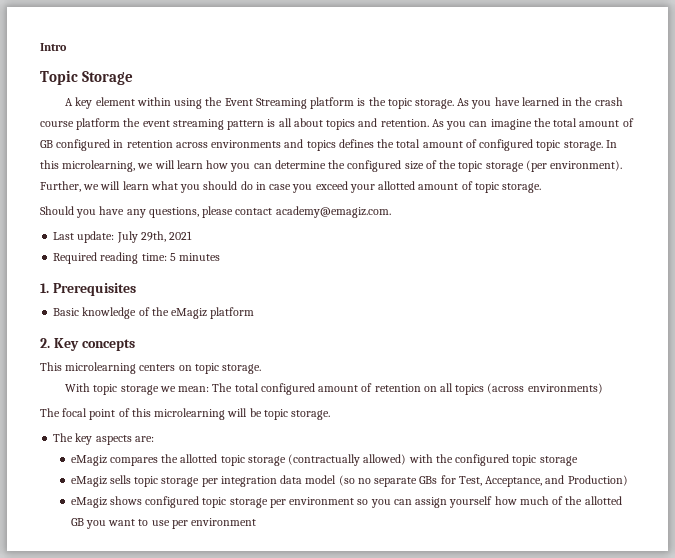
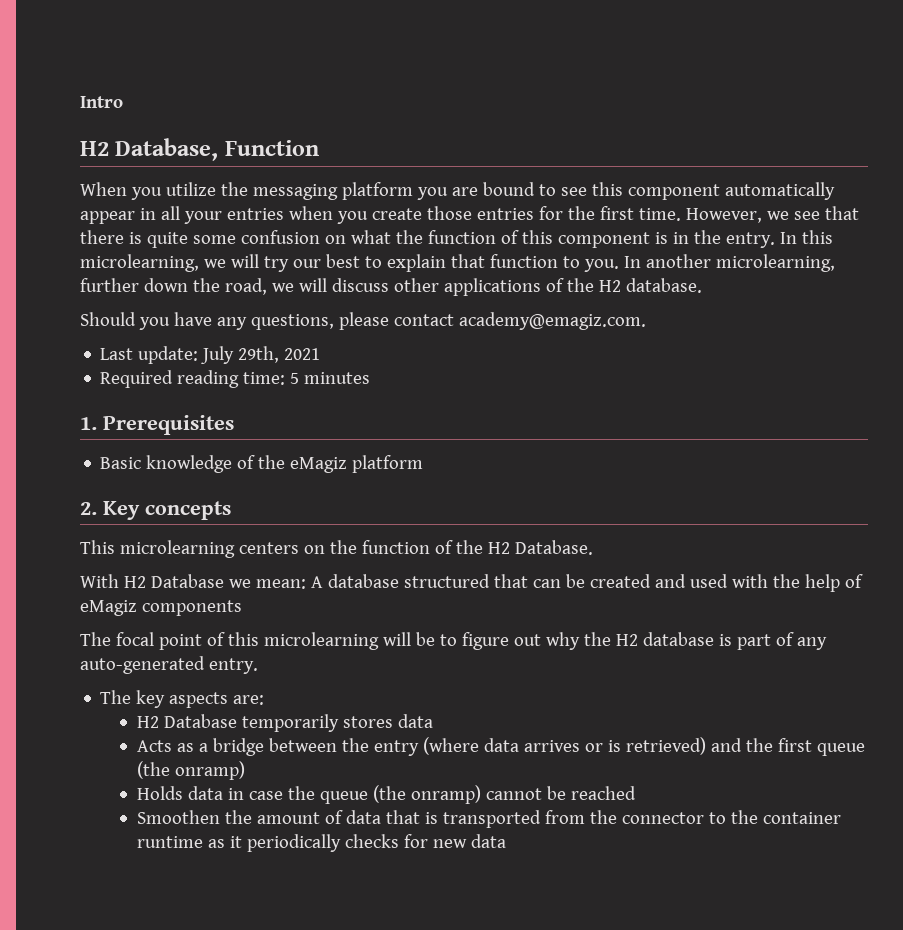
- Topic Storage
- A key element within using the Event Streaming platform is the topic storage. As you have learned in the crash course platform the event streaming pattern is all about topics and retention. As you can imagine the total amount of GB configured in retention across environments and topics defines the total amount of configured topic storage.
+ H2 Database, Function
+ When you utilize the messaging platform you are bound to see this component automatically appear in all your entries when you create those entries for the first time. However, we see that there is quite some confusion on what the function of this component is in the entry.
- In this microlearning, we will learn how you can determine the configured size of the topic storage (per environment). Further, we will learn what you should do in case you exceed your allotted amount of topic storage.
+ In this microlearning, we will try our best to explain that function to you. In another microlearning, further down the road, we will discuss other applications of the H2 database.
- This microlearning centers on topic storage.
- With topic storage we mean: The total configured amount of retention on all topics (across environments)
+ This microlearning centers on the function of the H2 Database.
+ With H2 Database we mean: A database structured that can be created and used with the help of eMagiz components
- The focal point of this microlearning will be topic storage.
+ The focal point of this microlearning will be to figure out why the H2 database is part of any auto-generated entry.
  The key aspects are:
- eMagiz compares the allotted topic storage (contractually allowed) with the configured topic storage
- eMagiz sells topic storage per integration data model (so no separate GBs for Test, Acceptance, and Production)
- eMagiz shows configured topic storage per environment so you can assign yourself how much of the allotted GB you want to use per environment
+ H2 Database temporarily stores data
+ Acts as a bridge between the entry (where data arrives or is retrieved) and the first queue (the onramp)
+ Holds data in case the queue (the onramp) cannot be reached
+ Smoothen the amount of data that is transported from the connector to the container runtime as it periodically checks for new data

